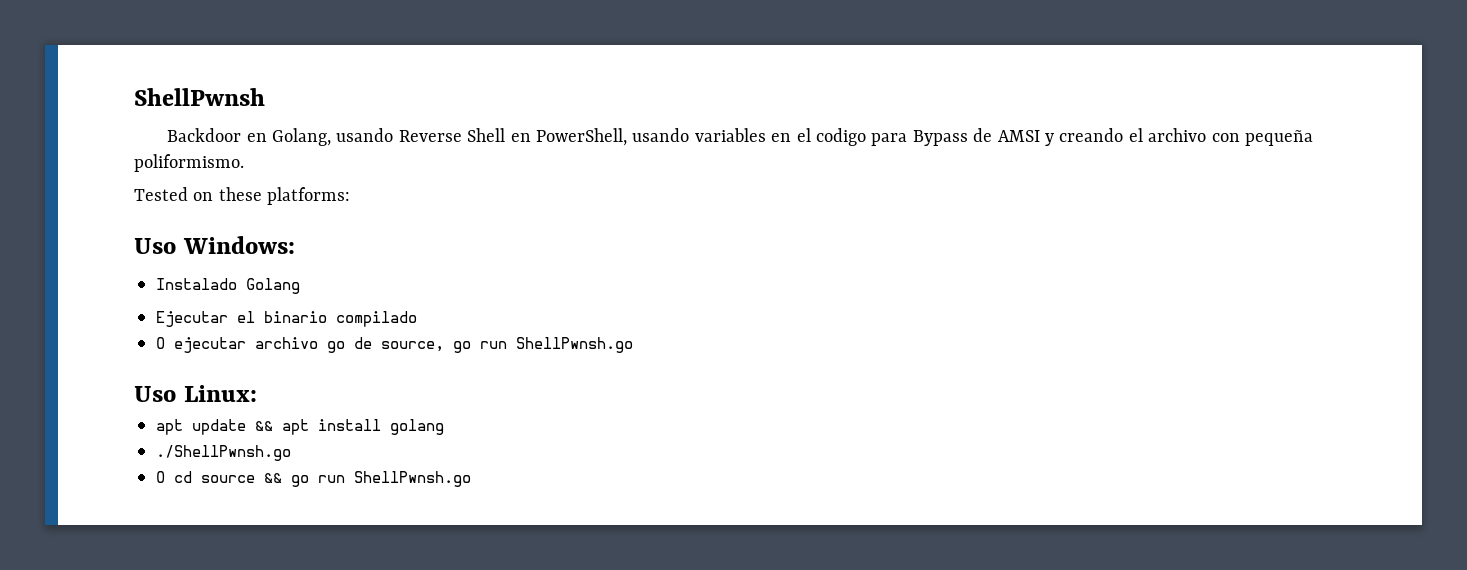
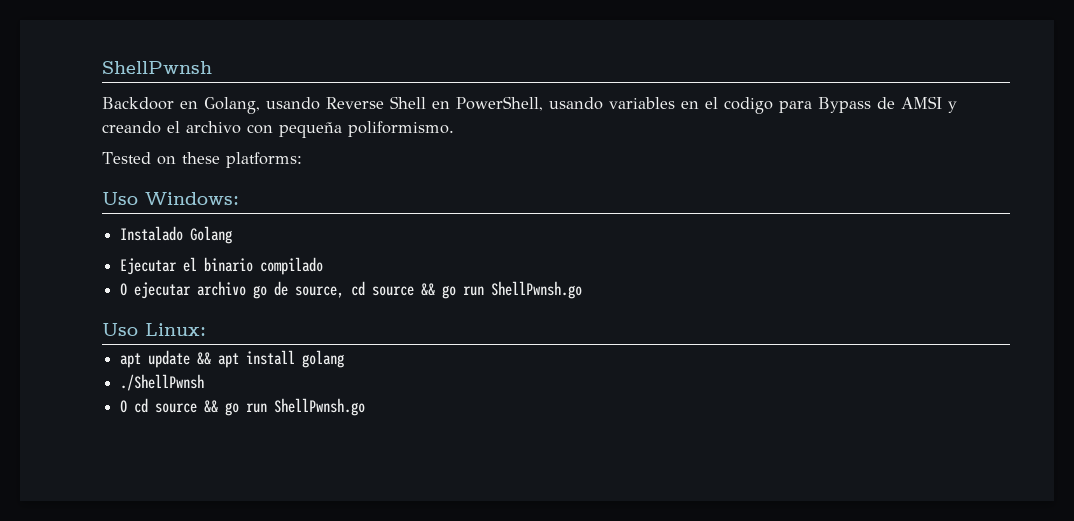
- O ejecutar archivo go de source, go run ShellPwnsh.go
+ O ejecutar archivo go de source, cd source && go run ShellPwnsh.go
- ./ShellPwnsh.go
+ ./ShellPwnsh

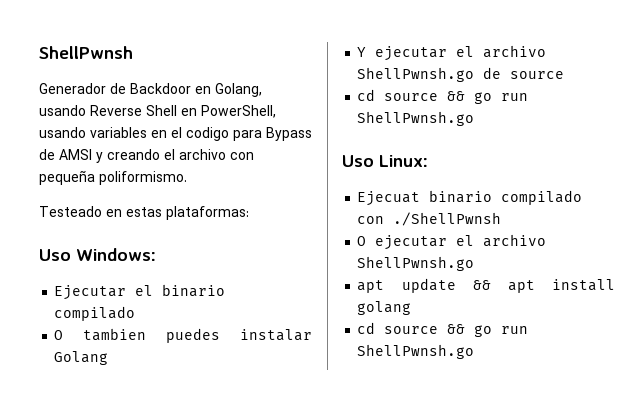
- Backdoor en Golang, usando Reverse Shell en PowerShell, usando variables en el codigo para Bypass de AMSI y creando el archivo con pequeña poliformismo.
+ Generador de Backdoor en Golang, usando Reverse Shell en PowerShell, usando variables en el codigo para Bypass de AMSI y creando el archivo con pequeña poliformismo.
- Tested on these platforms:
+ Testeado en estas plataformas:
- Instalado Golang
- O ejecutar archivo go de source, cd source && go run ShellPwnsh.go
+ O tambien puedes instalar Golang
+ Y ejecutar el archivo ShellPwnsh.go de source
+ cd source && go run ShellPwnsh.go
+ Ejecuat binario compilado con ./ShellPwnsh
+ O ejecutar el archivo ShellPwnsh.go
  apt update && apt install golang
- ./ShellPwnsh
- O cd source && go run ShellPwnsh.go
+ cd source && go run ShellPwnsh.go

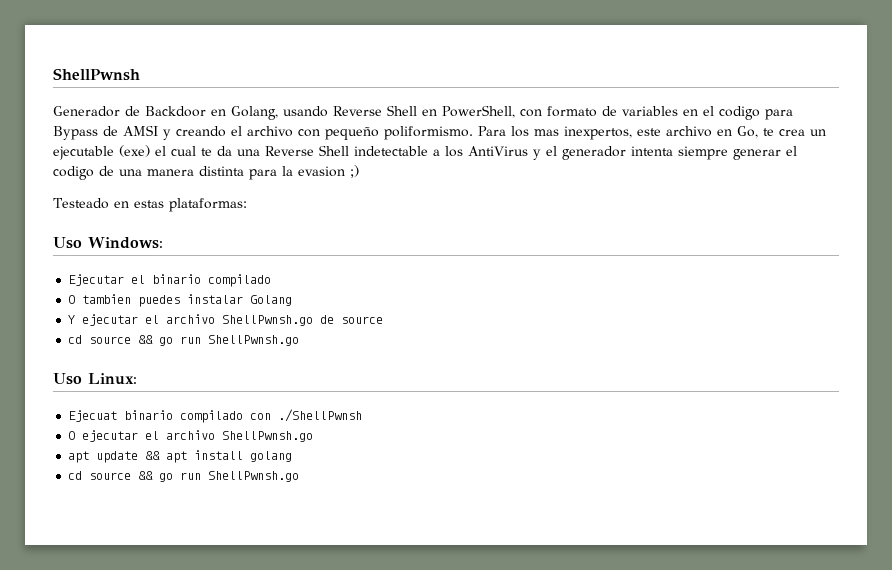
- Generador de Backdoor en Golang, usando Reverse Shell en PowerShell, usando variables en el codigo para Bypass de AMSI y creando el archivo con pequeña poliformismo.
+ Generador de Backdoor en Golang, usando Reverse Shell en PowerShell, con formato de variables en el codigo para Bypass de AMSI y creando el archivo con pequeño poliformismo. Para los mas inexpertos, este archivo en Go, te crea un ejecutable (exe) el cual te da una Reverse Shell indetectable a los AntiVirus y el generador intenta siempre generar el codigo de una manera distinta para la evasion ;)

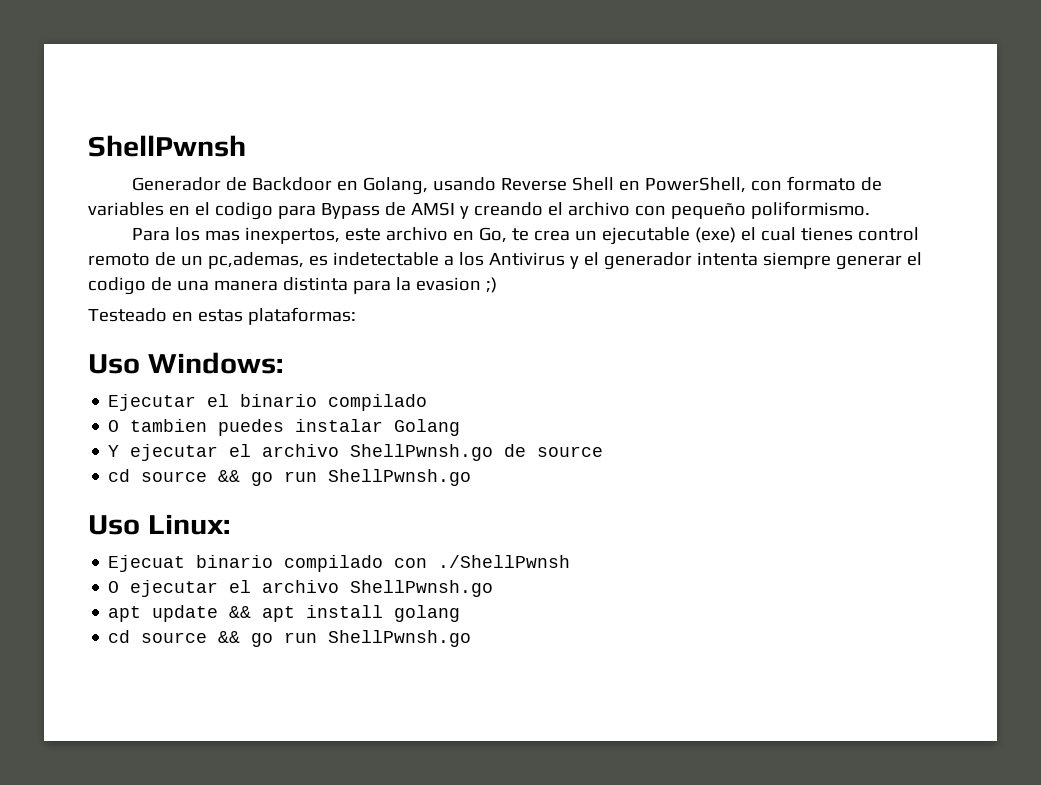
- Generador de Backdoor en Golang, usando Reverse Shell en PowerShell, con formato de variables en el codigo para Bypass de AMSI y creando el archivo con pequeño poliformismo. Para los mas inexpertos, este archivo en Go, te crea un ejecutable (exe) el cual te da una Reverse Shell indetectable a los AntiVirus y el generador intenta siempre generar el codigo de una manera distinta para la evasion ;)
+ Generador de Backdoor en Golang, usando Reverse Shell en PowerShell, con formato de variables en el codigo para Bypass de AMSI y creando el archivo con pequeño poliformismo.
+ Para los mas inexpertos, este archivo en Go, te crea un ejecutable (exe) el cual tienes control remoto de un pc,ademas, es indetectable a los Antivirus y el generador intenta siempre generar el codigo de una manera distinta para la evasion ;)

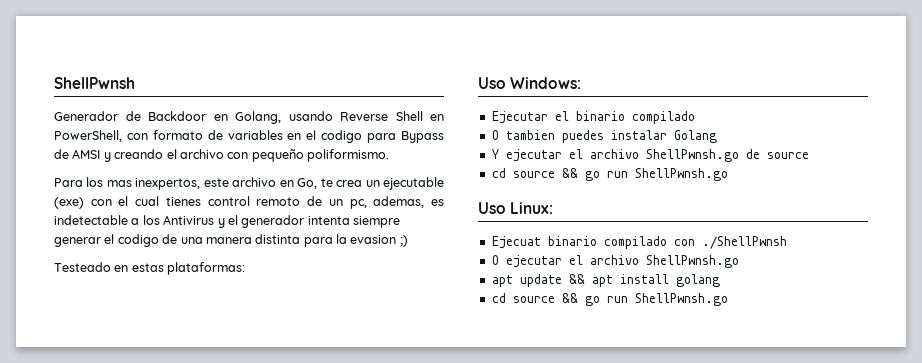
- Para los mas inexpertos, este archivo en Go, te crea un ejecutable (exe) el cual tienes control remoto de un pc,ademas, es indetectable a los Antivirus y el generador intenta siempre generar el codigo de una manera distinta para la evasion ;)
+ Para los mas inexpertos, este archivo en Go, te crea un ejecutable (exe) con el cual tienes control remoto de un pc, ademas, es indetectable a los Antivirus y el generador intenta siempre generar el codigo de una manera distinta para la evasion ;)

